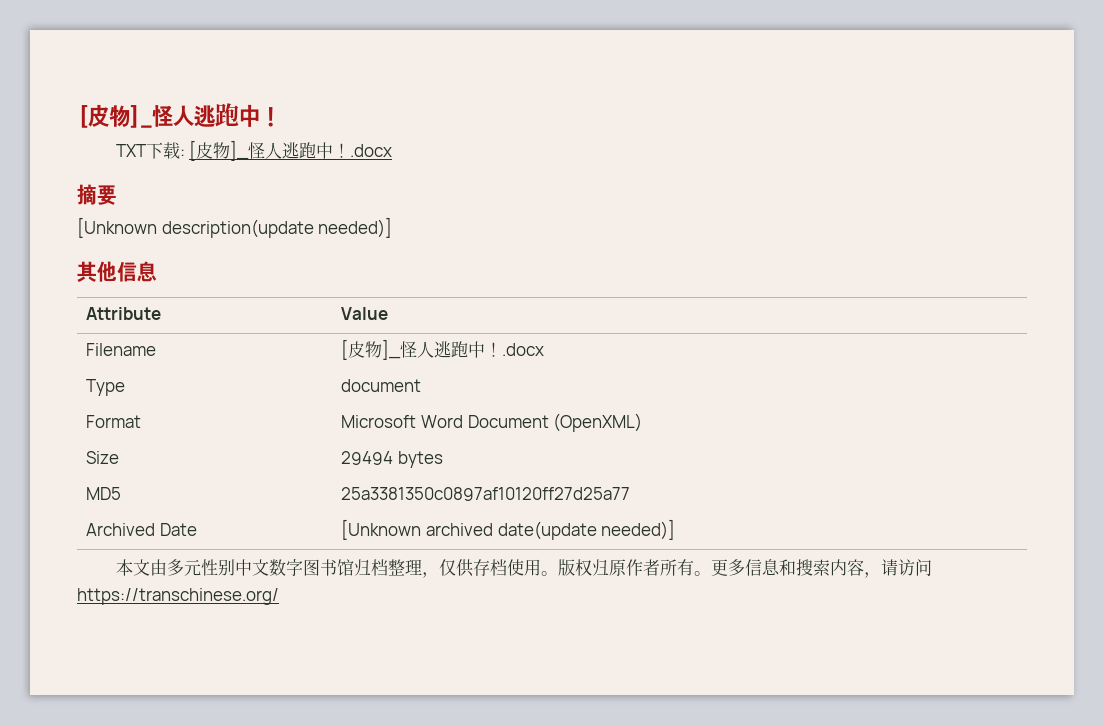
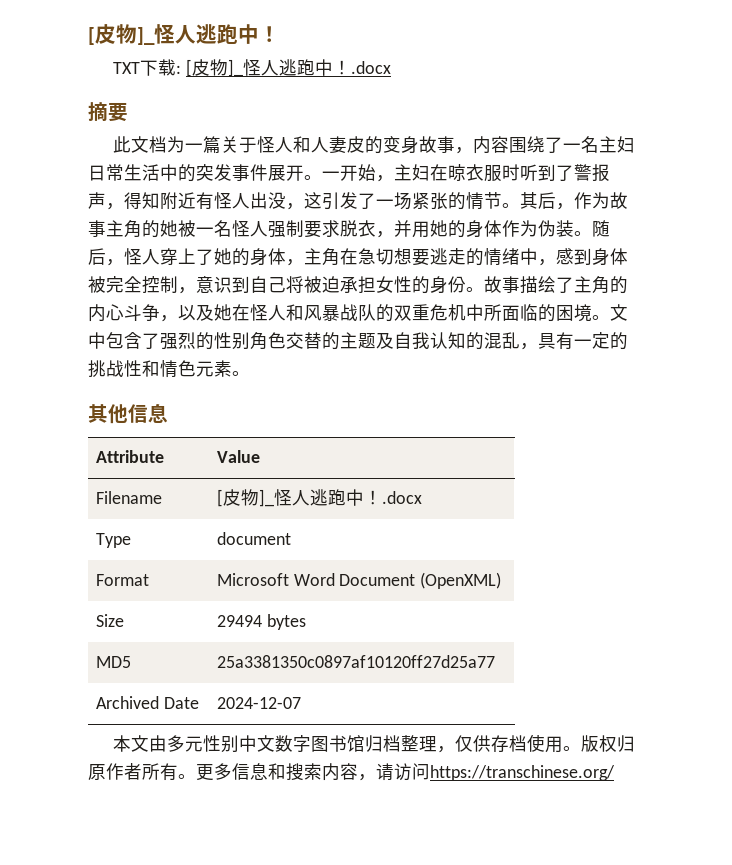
- [Unknown description(update needed)]
+ 此文档为一篇关于怪人和人妻皮的变身故事，内容围绕了一名主妇日常生活中的突发事件展开。一开始，主妇在晾衣服时听到了警报声，得知附近有怪人出没，这引发了一场紧张的情节。其后，作为故事主角的她被一名怪人强制要求脱衣，并用她的身体作为伪装。随后，怪人穿上了她的身体，主角在急切想要逃走的情绪中，感到身体被完全控制，意识到自己将被迫承担女性的身份。故事描绘了主角的内心斗争，以及她在怪人和风暴战队的双重危机中所面临的困境。文中包含了强烈的性别角色交替的主题及自我认知的混乱，具有一定的挑战性和情色元素。
- Archived Date | [Unknown archived date(update needed)]
+ Archived Date | 2024-12-07

